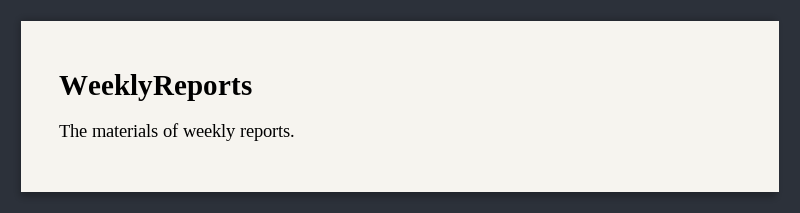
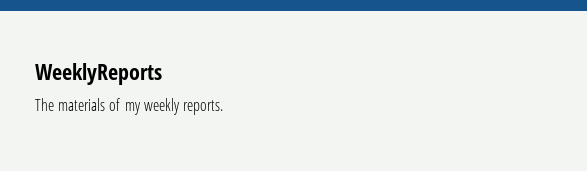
- The materials of weekly reports.
+ The materials of my weekly reports.

